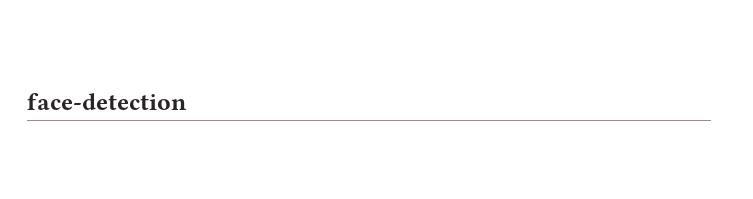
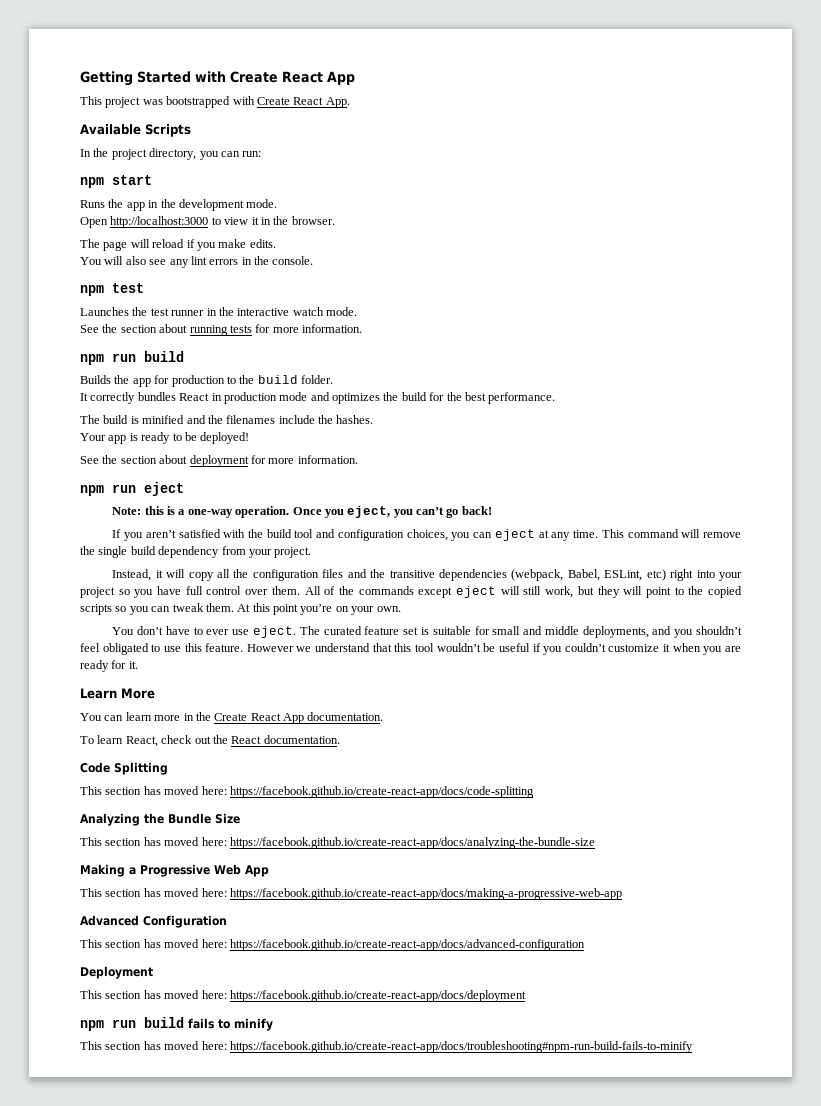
- face-detection
+ Getting Started with Create React App
+ This project was bootstrapped with Create React App.
+ Available Scripts
+ In the project directory, you can run:
+ npm start
+ Runs the app in the development mode.
+ Open http://localhost:3000 to view it in the browser.
+ The page will reload if you make edits.
+ You will also see any lint errors in the console.
+ npm test
+ Launches the test runner in the interactive watch mode.
+ See the section about running tests for more information.
+ npm run build
+ Builds the app for production to the build folder.
+ It correctly bundles React in production mode and optimizes the build for the best performance.
+ The build is minified and the filenames include the hashes.
+ Your app is ready to be deployed!
+ See the section about deployment for more information.
+ npm run eject
+ Note: this is a one-way operation. Once you eject, you can’t go back!
+ If you aren’t satisfied with the build tool and configuration choices, you can eject at any time. This command will remove the single build dependency from your project.
+ Instead, it will copy all the configuration files and the transitive dependencies (webpack, Babel, ESLint, etc) right into your project so you have full control over them. All of the commands except eject will still work, but they will point to the copied scripts so you can tweak them. At this point you’re on your own.
+ You don’t have to ever use eject. The curated feature set is suitable for small and middle deployments, and you shouldn’t feel obligated to use this feature. However we understand that this tool wouldn’t be useful if you couldn’t customize it when you are ready for it.
+ Learn More
+ You can learn more in the Create React App documentation.
+ To learn React, check out the React documentation.
+ Code Splitting
+ This section has moved here: https://facebook.github.io/create-react-app/docs/code-splitting
+ Analyzing the Bundle Size
+ This section has moved here: https://facebook.github.io/create-react-app/docs/analyzing-the-bundle-size
+ Making a Progressive Web App
+ This section has moved here: https://facebook.github.io/create-react-app/docs/making-a-progressive-web-app
+ Advanced Configuration
+ This section has moved here: https://facebook.github.io/create-react-app/docs/advanced-configuration
+ Deployment
+ This section has moved here: https://facebook.github.io/create-react-app/docs/deployment
+ npm run build fails to minify
+ This section has moved here: https://facebook.github.io/create-react-app/docs/troubleshooting#npm-run-build-fails-to-minify

